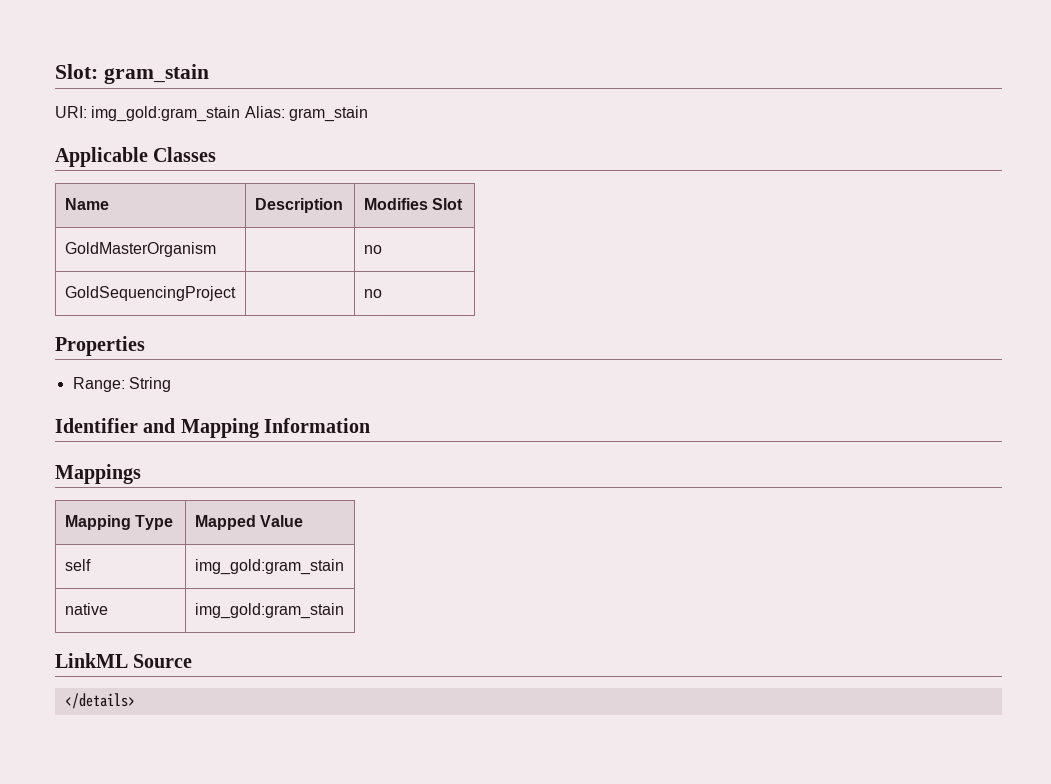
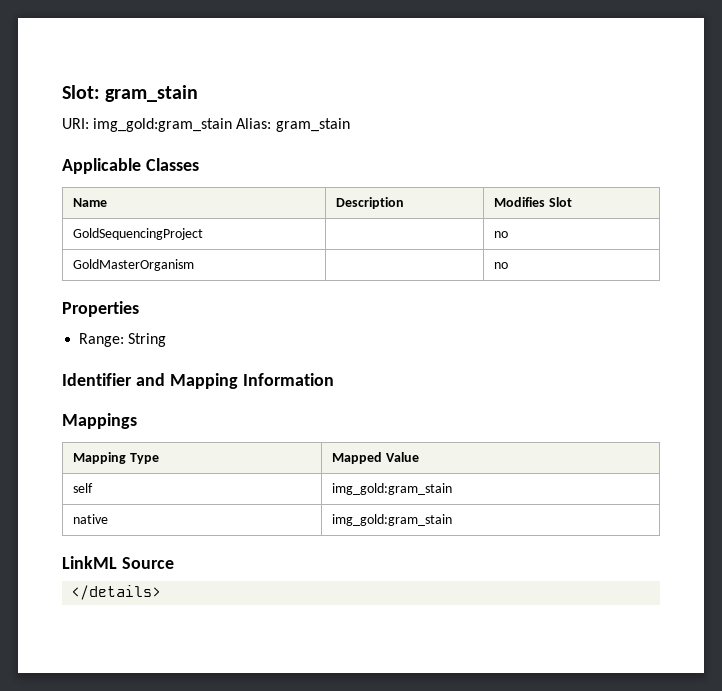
+ GoldSequencingProject | | no
  GoldMasterOrganism | | no
- GoldSequencingProject | | no

